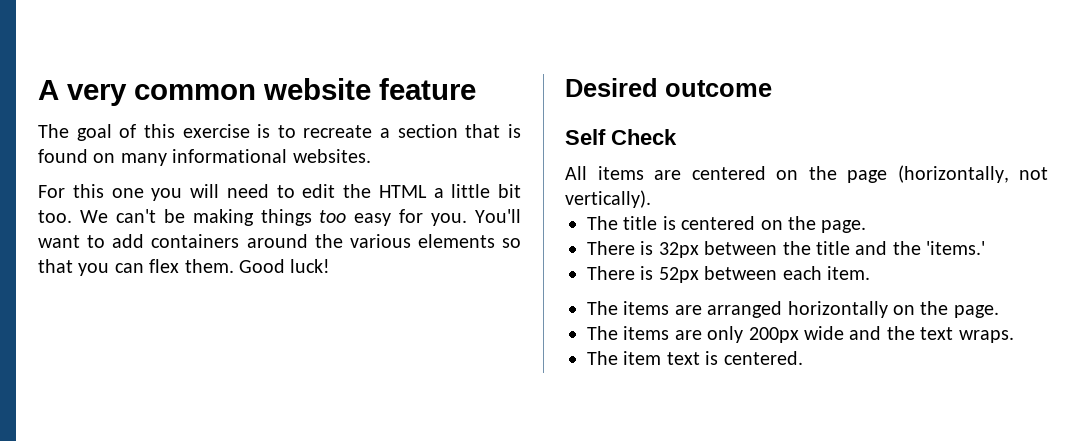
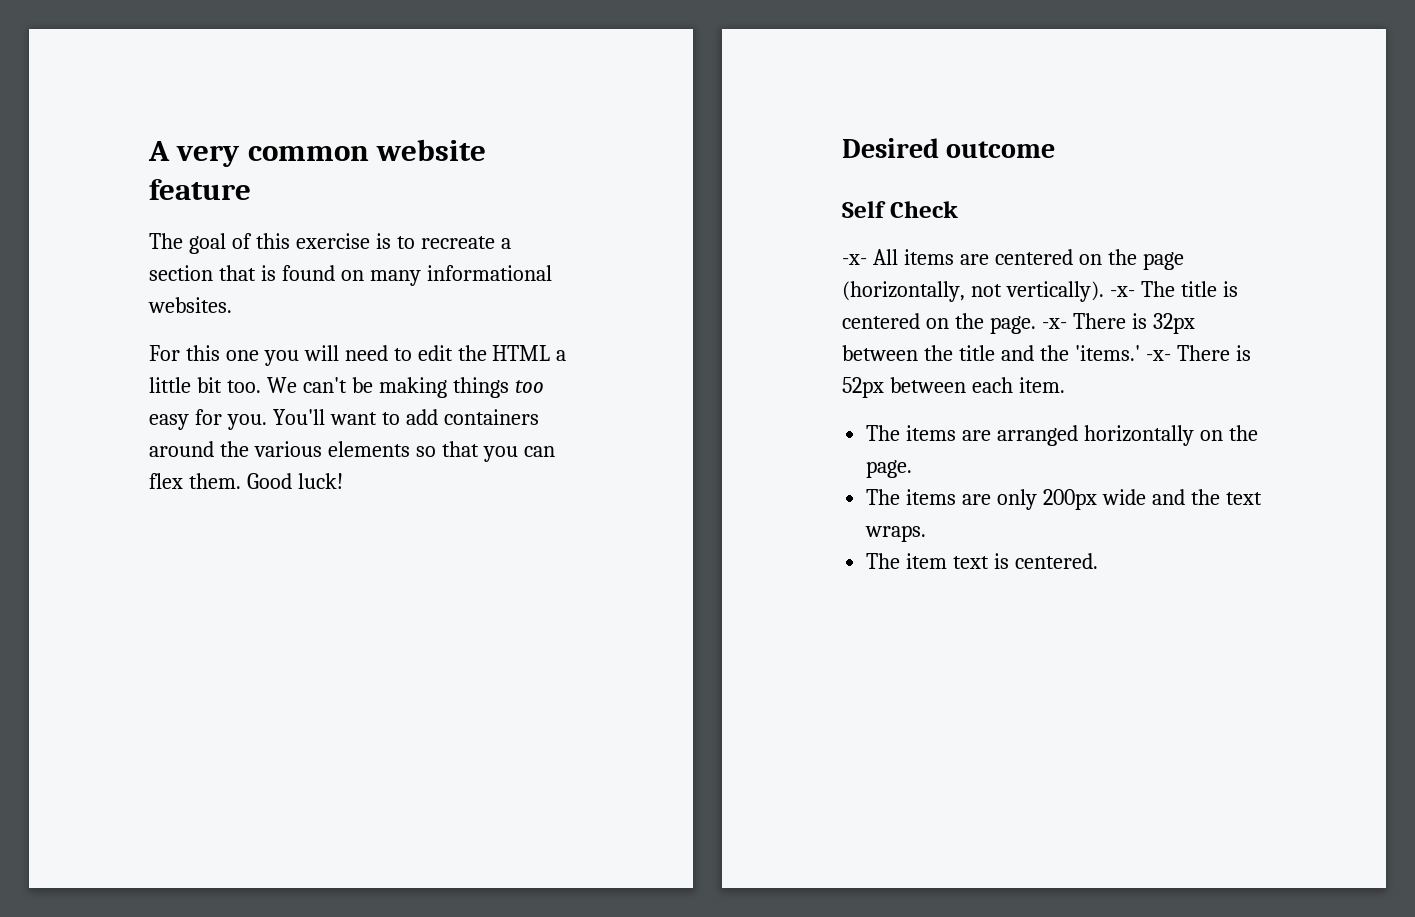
- All items are centered on the page (horizontally, not vertically).
- The title is centered on the page.
- There is 32px between the title and the 'items.'
- There is 52px between each item.
+ -x- All items are centered on the page (horizontally, not vertically). -x- The title is centered on the page. -x- There is 32px between the title and the 'items.' -x- There is 52px between each item.

